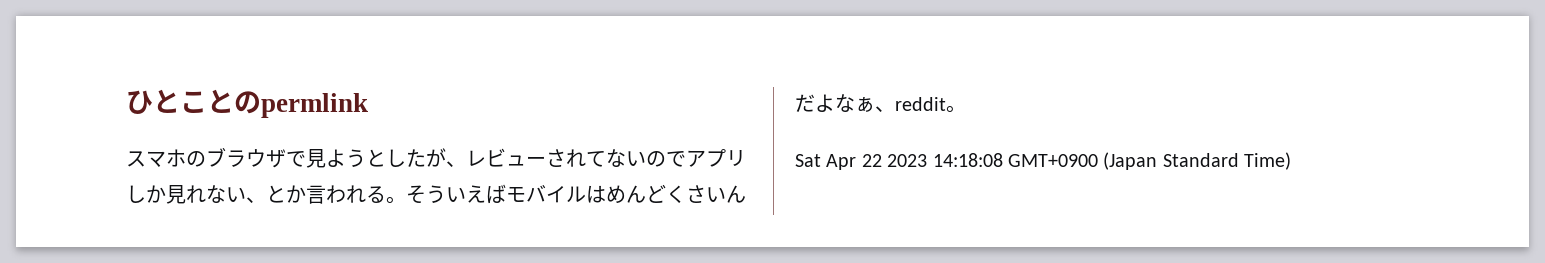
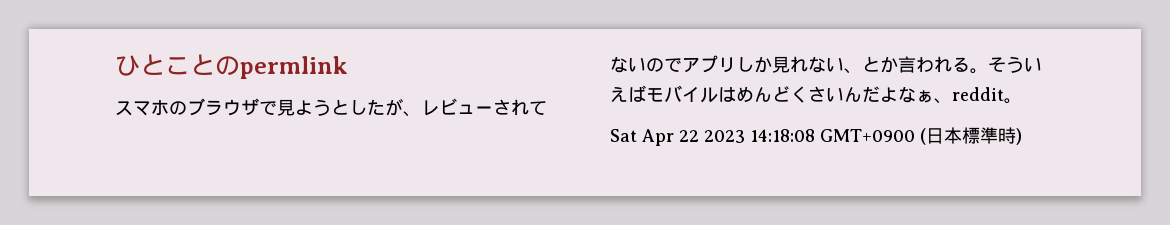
- Sat Apr 22 2023 14:18:08 GMT+0900 (Japan Standard Time)
+ Sat Apr 22 2023 14:18:08 GMT+0900 (日本標準時)

